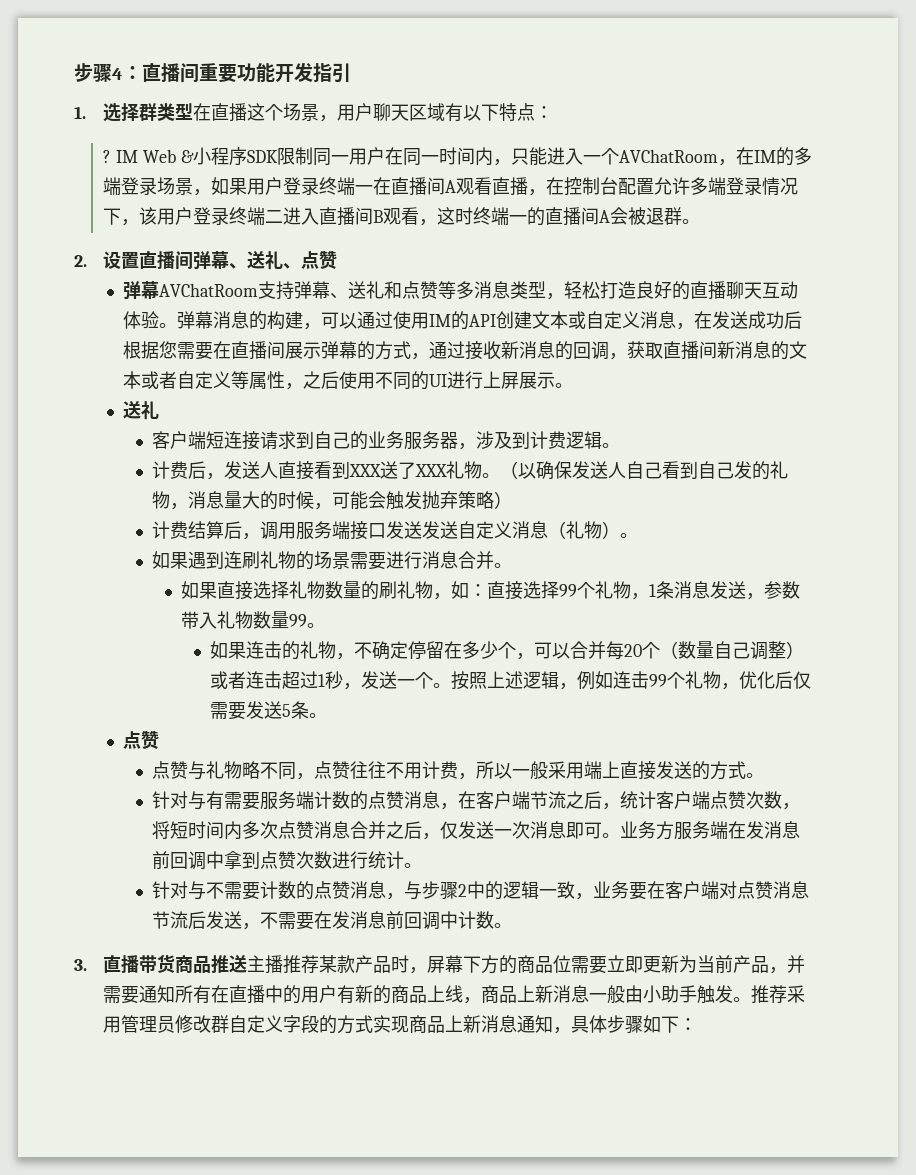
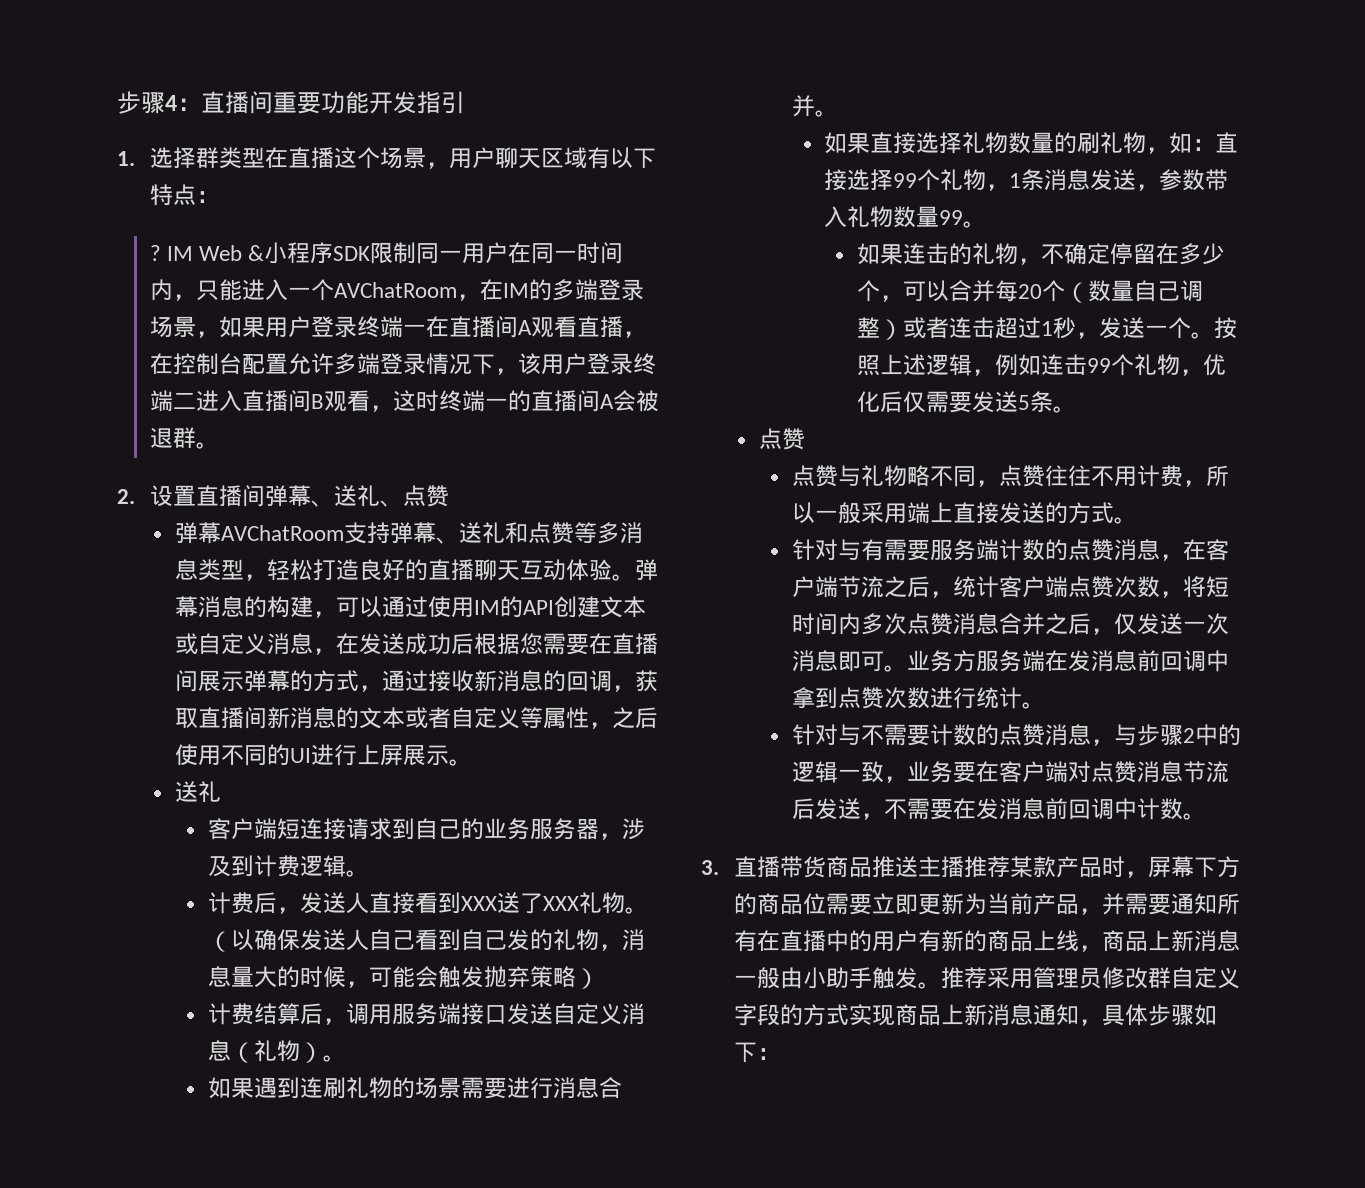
- 计费结算后，调用服务端接口发送发送自定义消息（礼物）。
+ 计费结算后，调用服务端接口发送自定义消息（礼物）。

